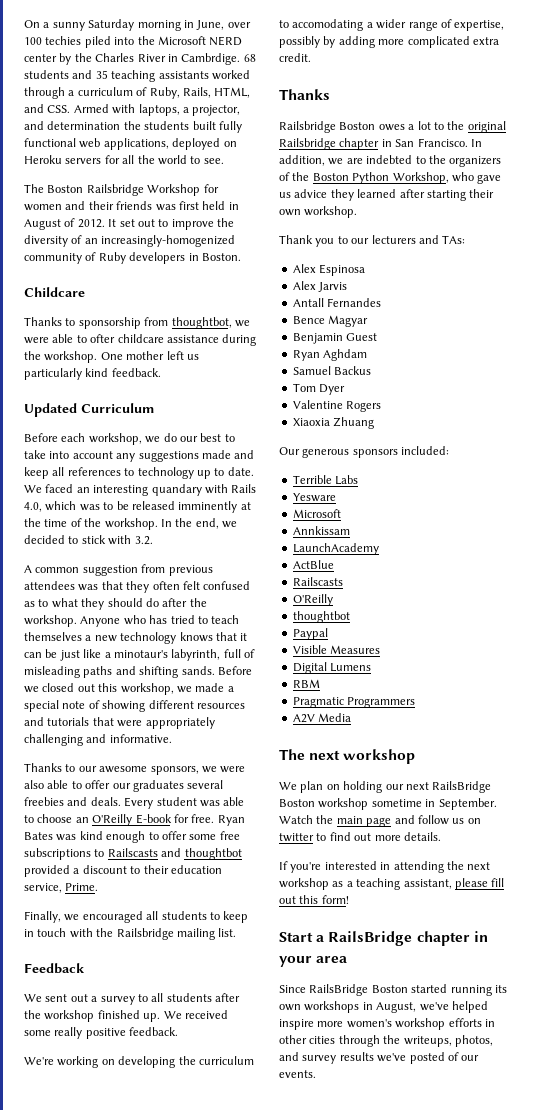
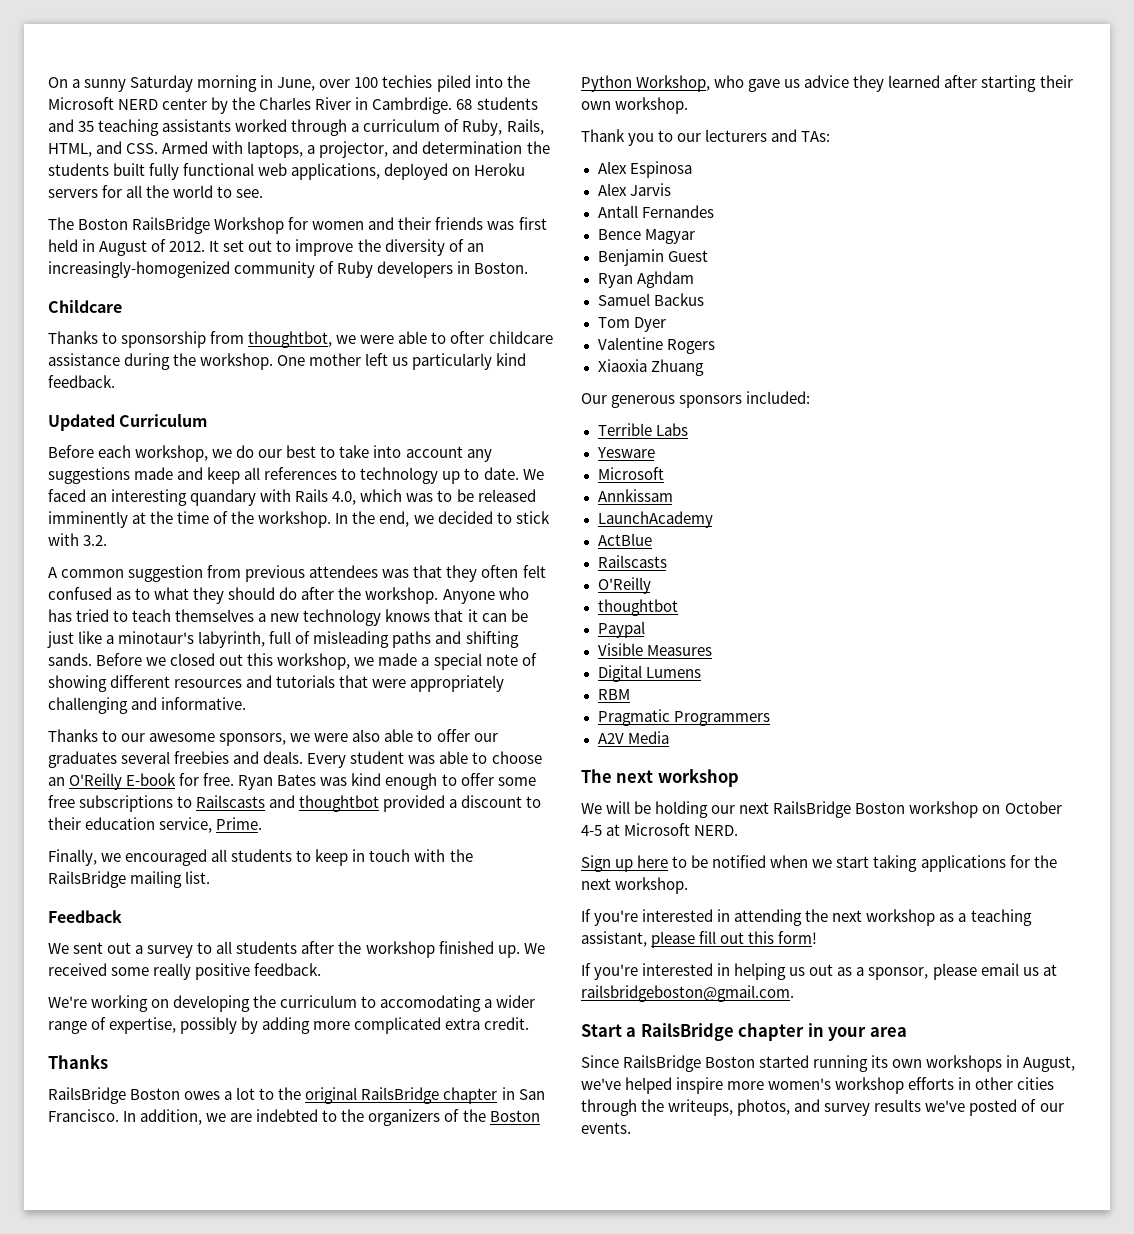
- The Boston Railsbridge Workshop for women and their friends was first held in August of 2012.
+ The Boston RailsBridge Workshop for women and their friends was first held in August of 2012.
- Finally, we encouraged all students to keep in touch with the Railsbridge mailing list.
+ Finally, we encouraged all students to keep in touch with the RailsBridge mailing list.
- Railsbridge Boston owes a lot to the original Railsbridge chapter in San Francisco.
+ RailsBridge Boston owes a lot to the original RailsBridge chapter in San Francisco.
- We plan on holding our next RailsBridge Boston workshop sometime in September. Watch the main page and follow us on twitter to find out more details.
+ We will be holding our next RailsBridge Boston workshop on October 4-5 at Microsoft NERD.
+ Sign up here to be notified when we start taking applications for the next workshop.
+ If you're interested in helping us out as a sponsor, please email us at railsbridgeboston@gmail.com.

